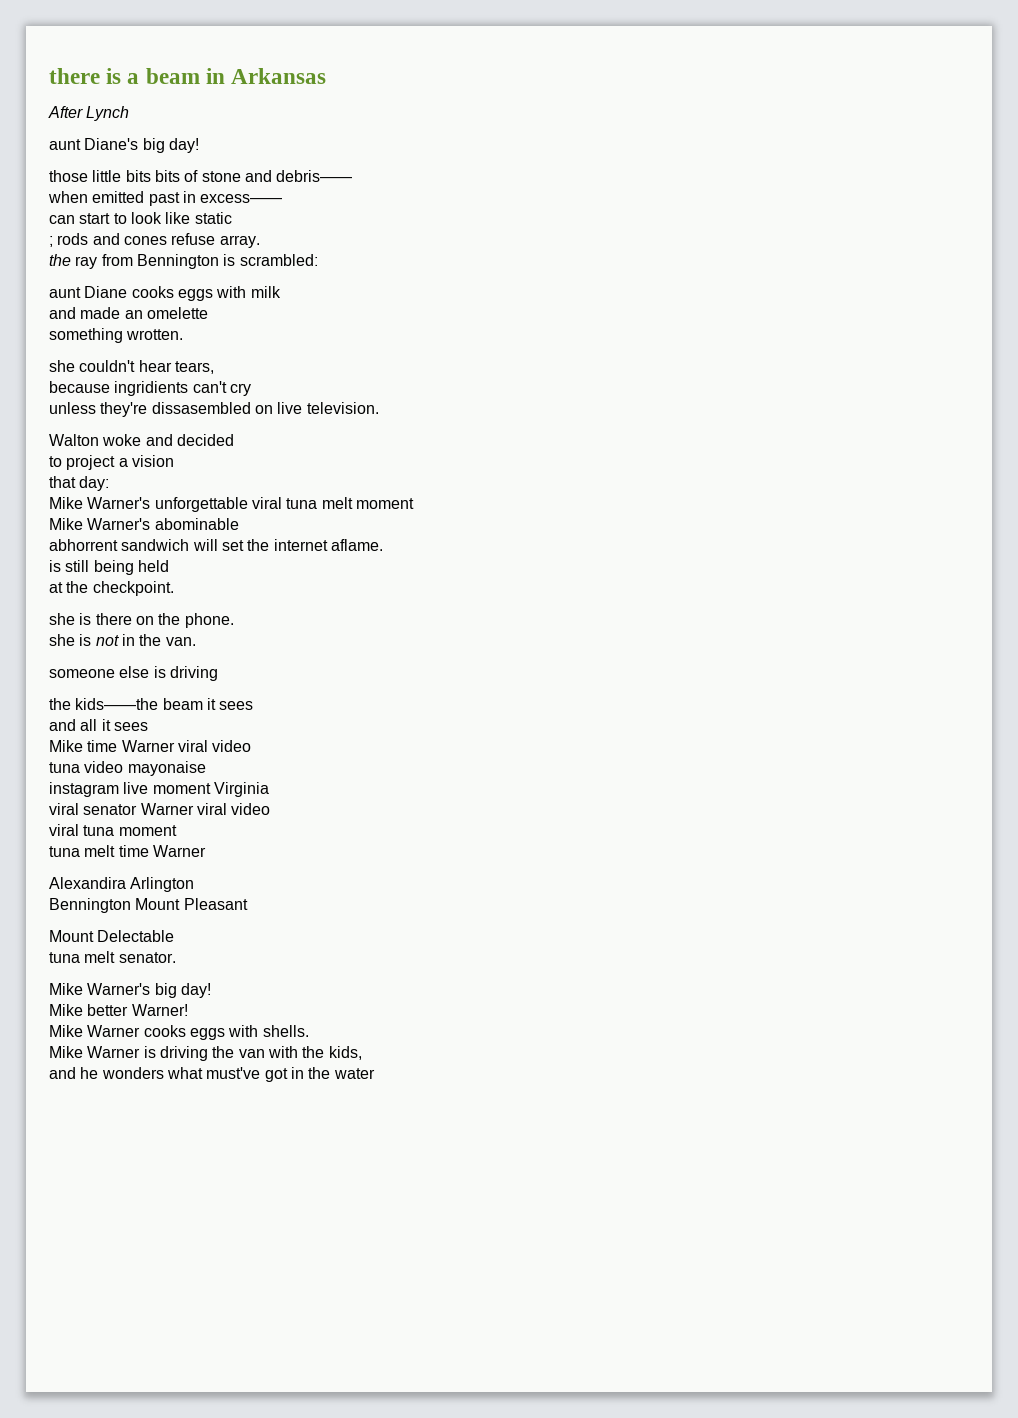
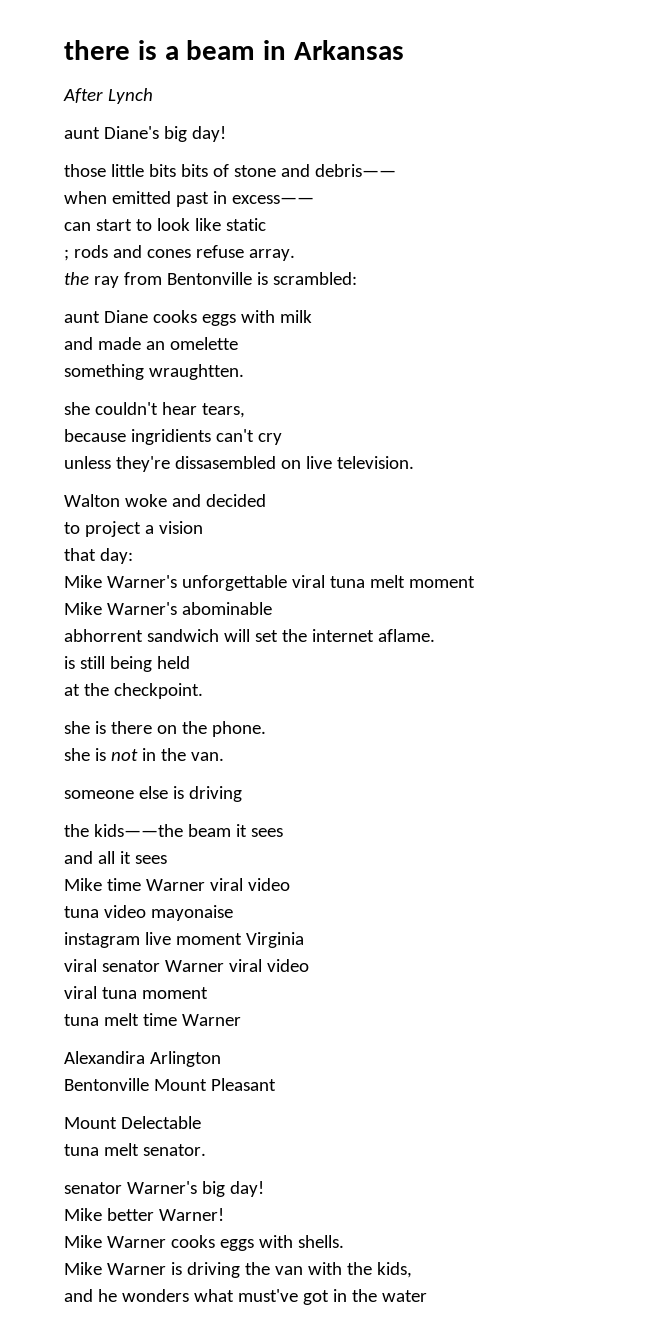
- the ray from Bennington is scrambled:
+ the ray from Bentonville is scrambled:
- something wrotten.
+ something wraughtten.
- Bennington Mount Pleasant
+ Bentonville Mount Pleasant
- Mike Warner's big day!
+ senator Warner's big day!

